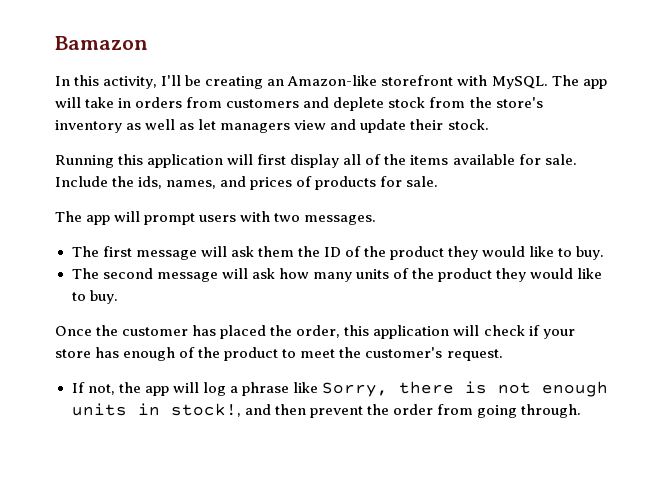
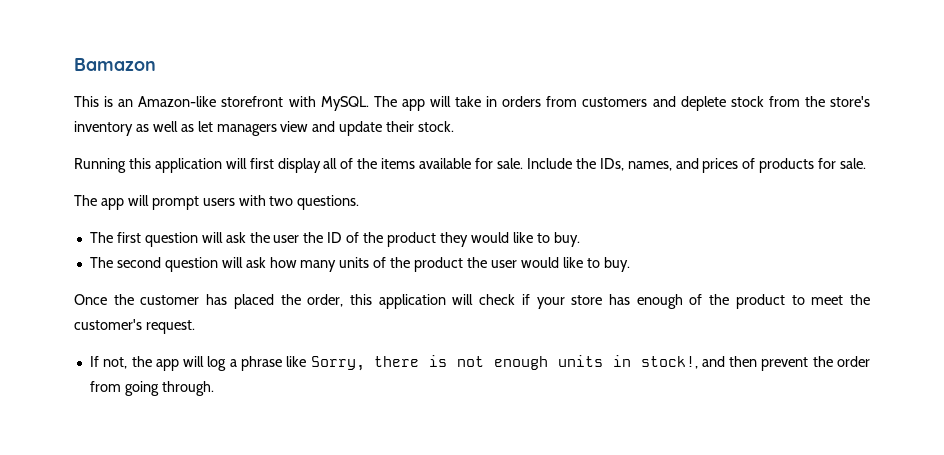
- In this activity, I'll be creating an Amazon-like storefront with MySQL.
+ This is an Amazon-like storefront with MySQL.
- Include the ids, names, and prices of products for sale.
+ Include the IDs, names, and prices of products for sale.
- The app will prompt users with two messages.
+ The app will prompt users with two questions.
- The first message will ask them the ID of the product they would like to buy.
+ The first question will ask the user the ID of the product they would like to buy.
- The second message will ask how many units of the product they would like to buy.
+ The second question will ask how many units of the product the user would like to buy.

